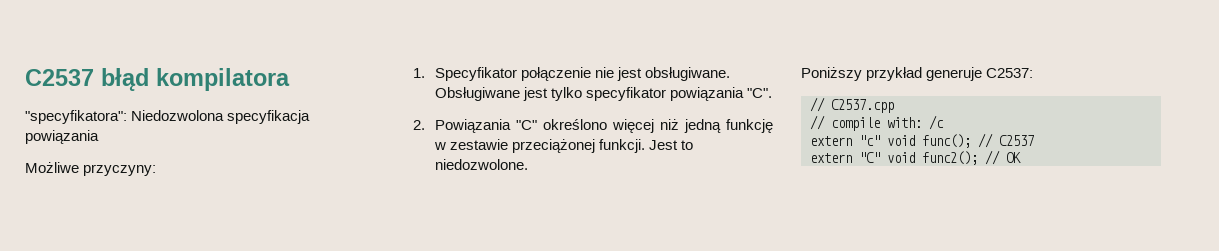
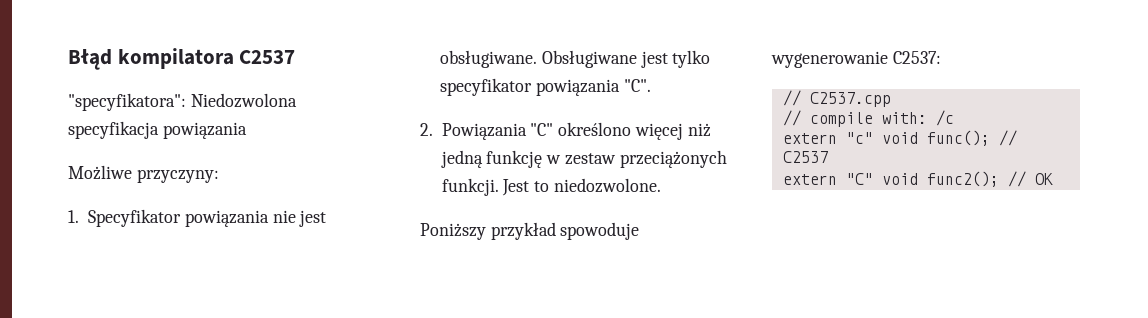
- C2537 błąd kompilatora
+ Błąd kompilatora C2537
- 1. Specyfikator połączenie nie jest obsługiwane.
+ 1. Specyfikator powiązania nie jest obsługiwane.
- 2. Powiązania "C" określono więcej niż jedną funkcję w zestawie przeciążonej funkcji.
+ 2. Powiązania "C" określono więcej niż jedną funkcję w zestaw przeciążonych funkcji.
- Poniższy przykład generuje C2537:
+ Poniższy przykład spowoduje wygenerowanie C2537:

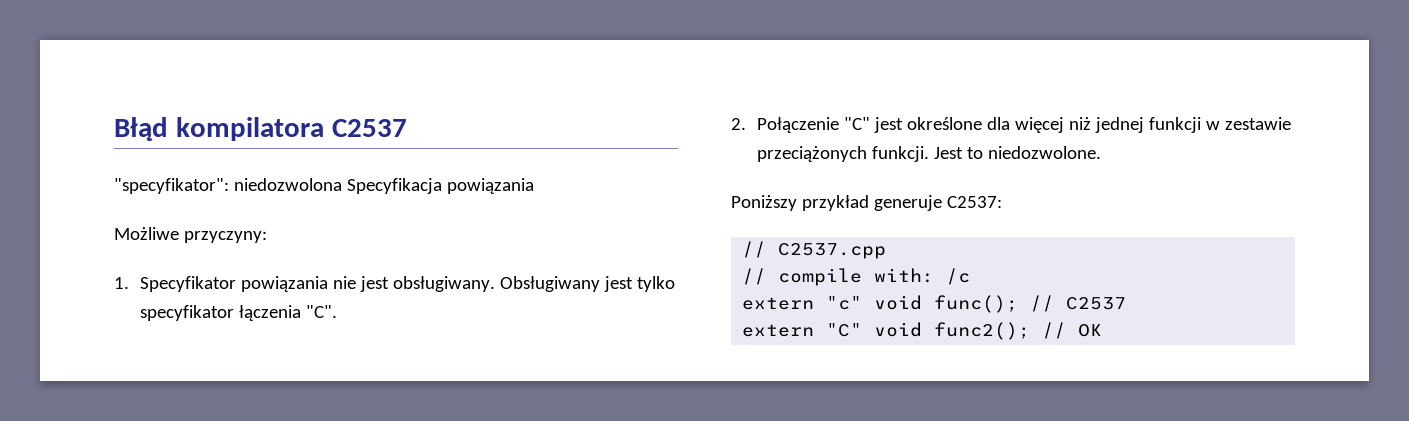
- "specyfikatora": Niedozwolona specyfikacja powiązania
+ "specyfikator": niedozwolona Specyfikacja powiązania
- 1. Specyfikator powiązania nie jest obsługiwane. Obsługiwane jest tylko specyfikator powiązania "C".
+ 1. Specyfikator powiązania nie jest obsługiwany. Obsługiwany jest tylko specyfikator łączenia "C".
- 2. Powiązania "C" określono więcej niż jedną funkcję w zestaw przeciążonych funkcji.
+ 2. Połączenie "C" jest określone dla więcej niż jednej funkcji w zestawie przeciążonych funkcji.
- Poniższy przykład spowoduje wygenerowanie C2537:
+ Poniższy przykład generuje C2537:

